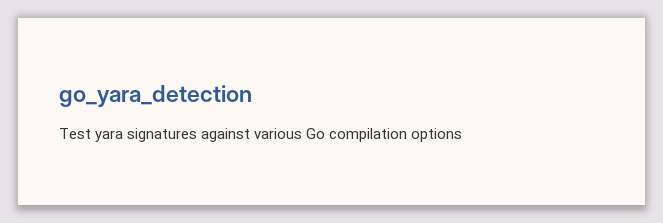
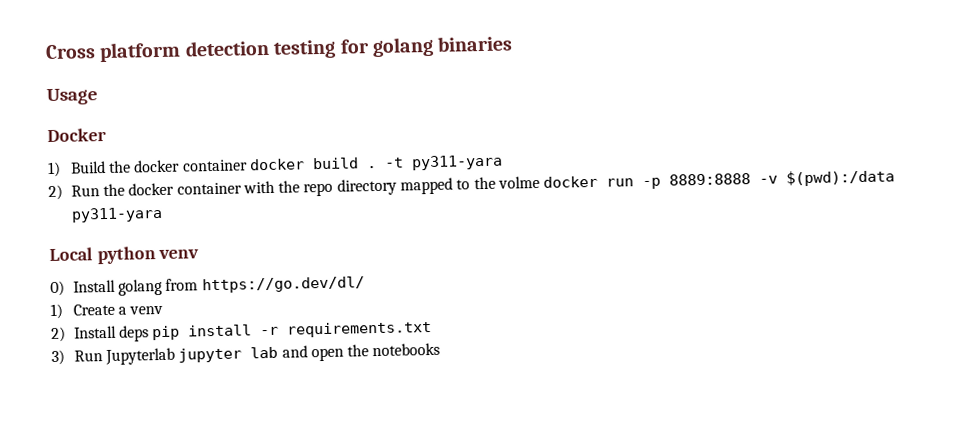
- go_yara_detection
- Test yara signatures against various Go compilation options
+ Cross platform detection testing for golang binaries
+ Usage
+ Docker
+ 1) Build the docker container docker build . -t py311-yara
+ 2) Run the docker container with the repo directory mapped to the volme docker run -p 8889:8888 -v $(pwd):/data py311-yara
+ Local python venv
+ 0) Install golang from https://go.dev/dl/
+ 1) Create a venv
+ 2) Install deps pip install -r requirements.txt
+ 3) Run Jupyterlab jupyter lab and open the notebooks

